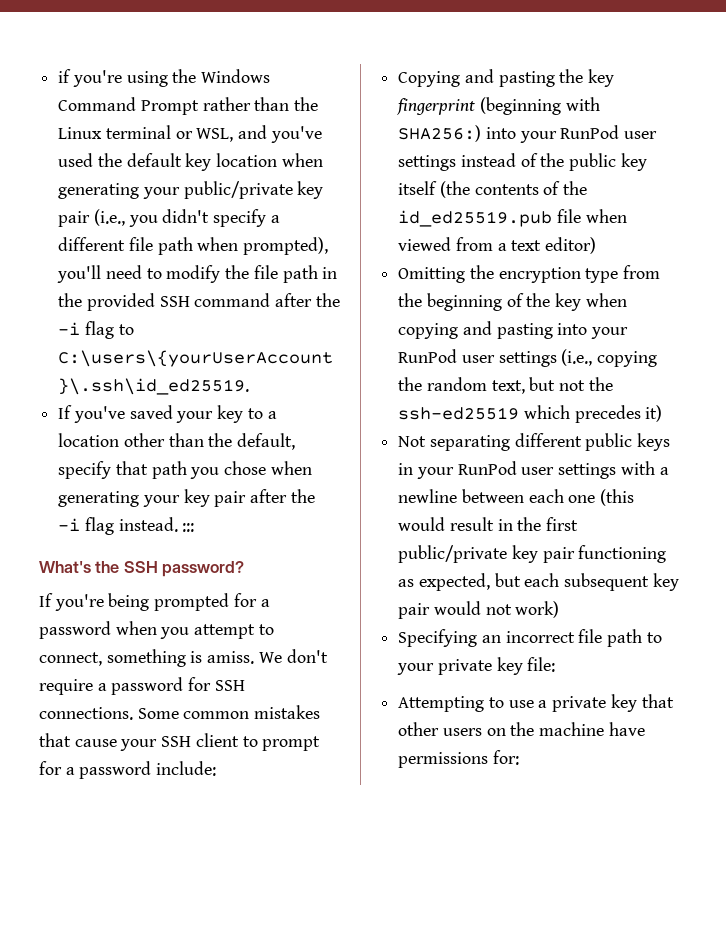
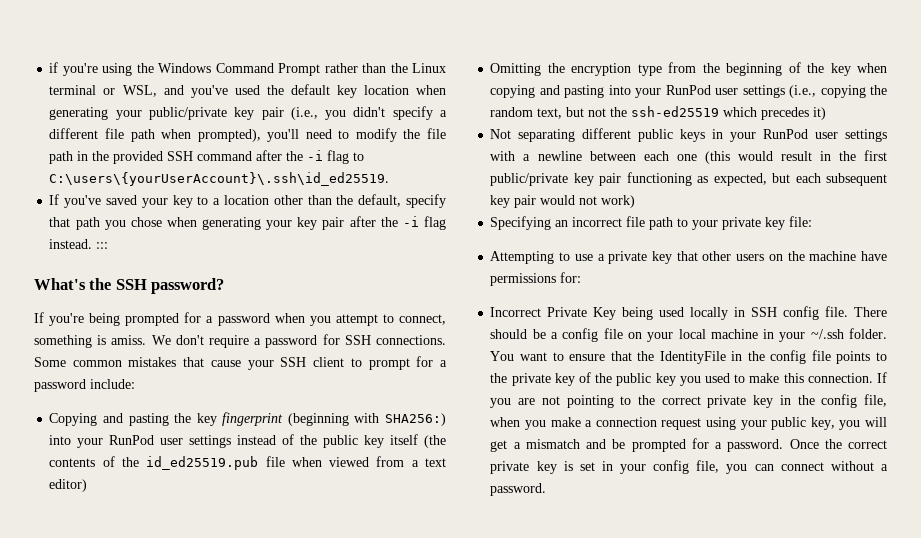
+ Incorrect Private Key being used locally in SSH config file. There should be a config file on your local machine in your ~/.ssh folder. You want to ensure that the IdentityFile in the config file points to the private key of the public key you used to make this connection. If you are not pointing to the correct private key in the config file, when you make a connection request using your public key, you will get a mismatch and be prompted for a password. Once the correct private key is set in your config file, you can connect without a password.

